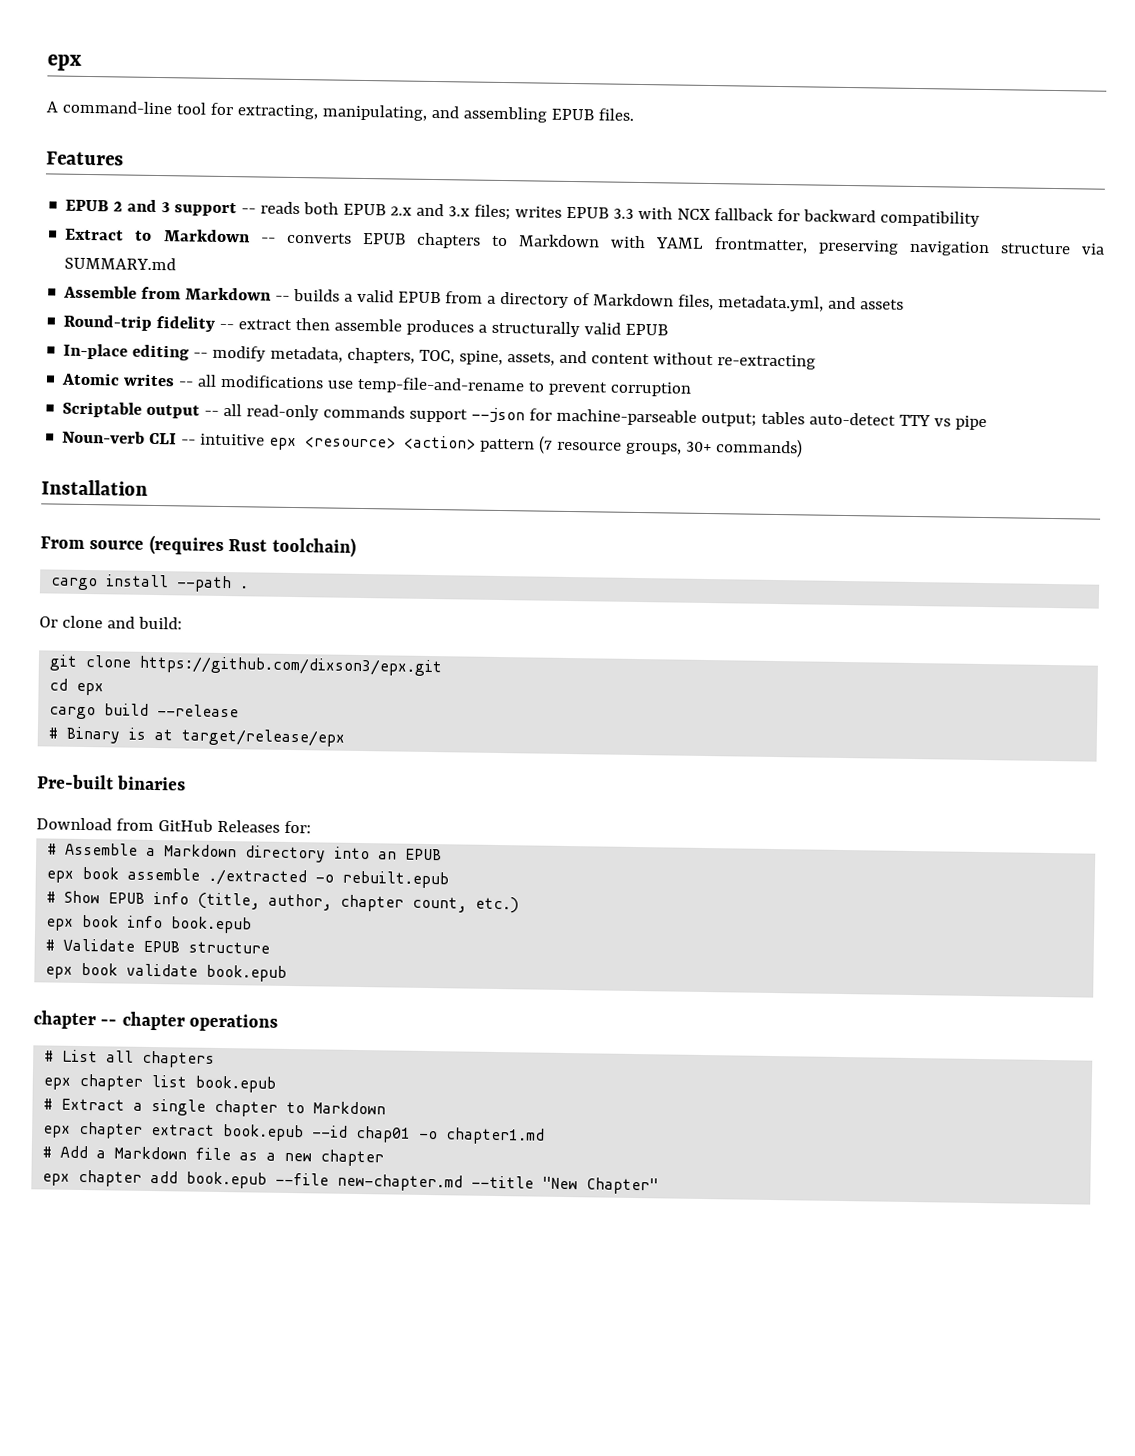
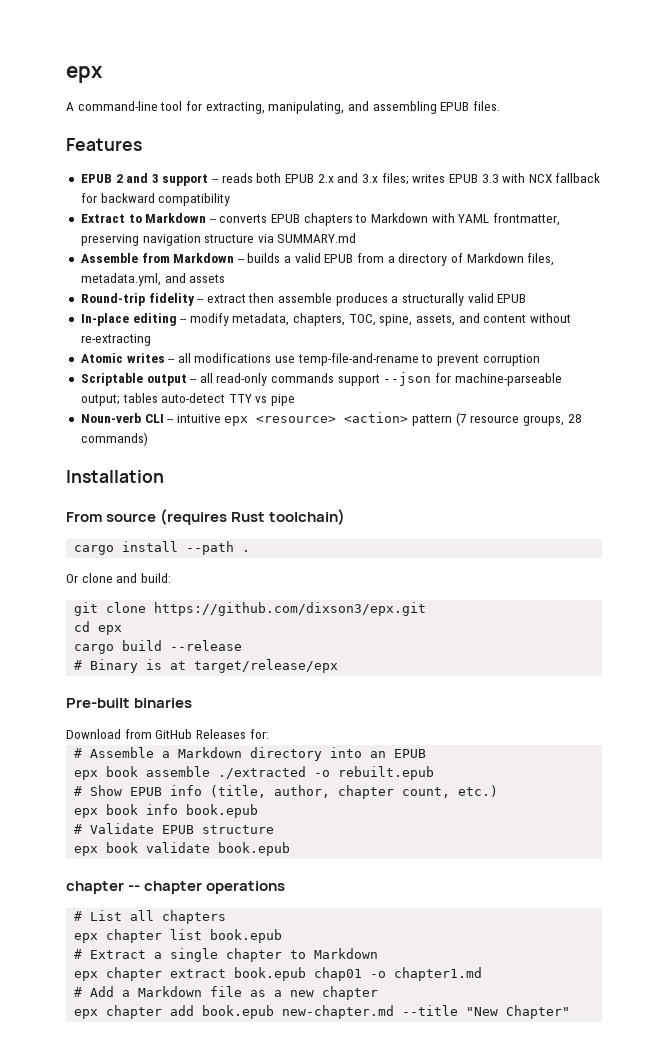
- Noun-verb CLI -- intuitive epx <resource> <action> pattern (7 resource groups, 30+ commands)
+ Noun-verb CLI -- intuitive epx <resource> <action> pattern (7 resource groups, 28 commands)
- epx chapter extract book.epub --id chap01 -o chapter1.md
+ epx chapter extract book.epub chap01 -o chapter1.md
- epx chapter add book.epub --file new-chapter.md --title "New Chapter"
+ epx chapter add book.epub new-chapter.md --title "New Chapter"

